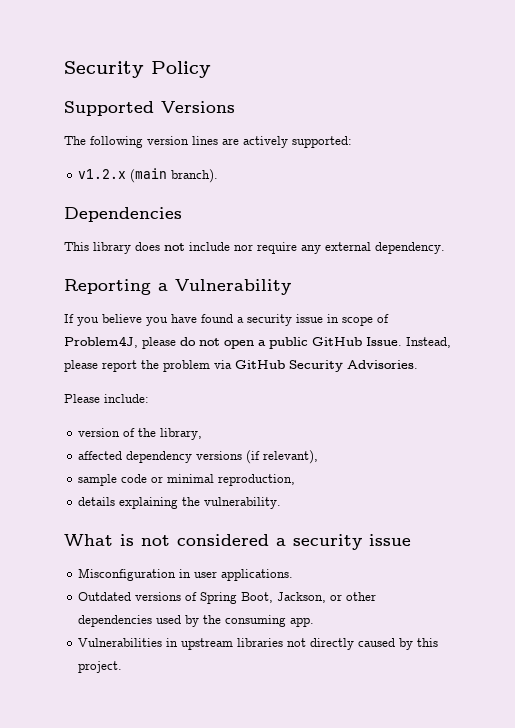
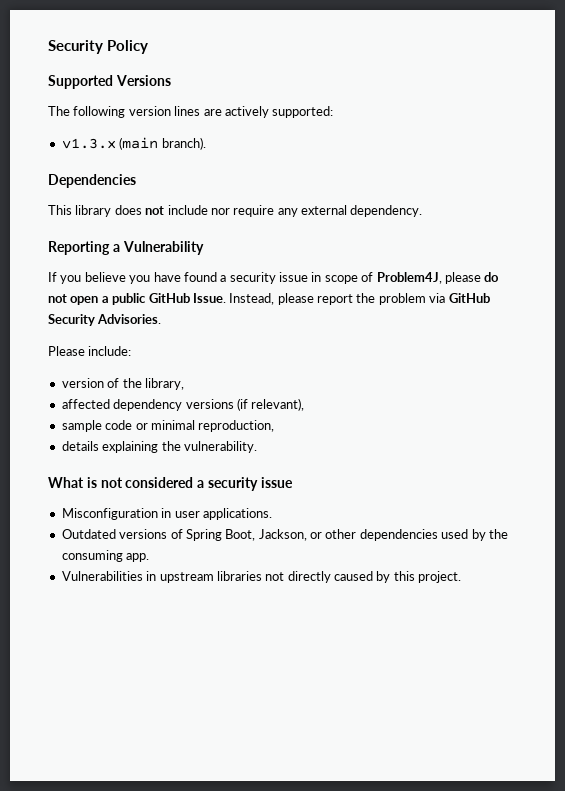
- v1.2.x (main branch).
+ v1.3.x (main branch).

